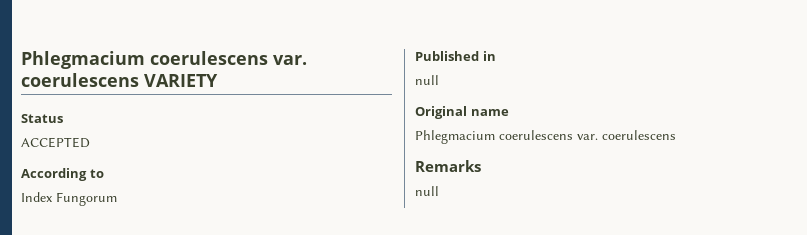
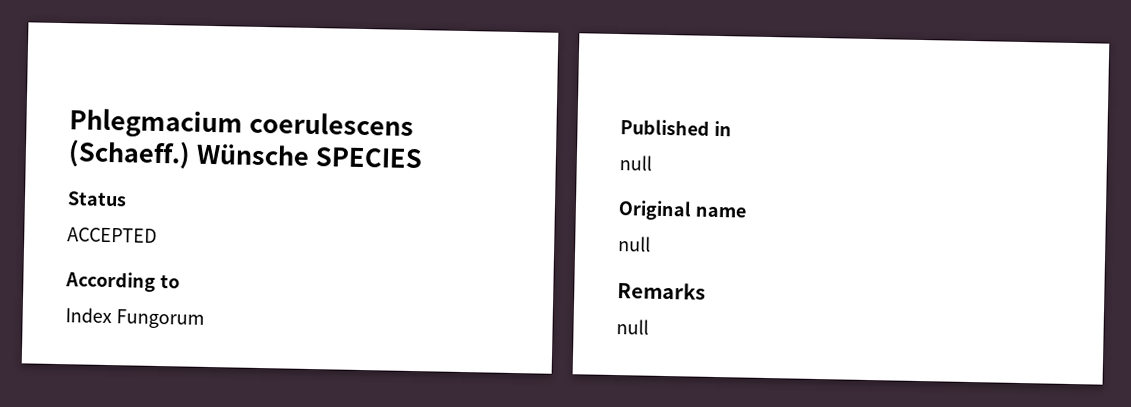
- Phlegmacium coerulescens var. coerulescens VARIETY
+ Phlegmacium coerulescens (Schaeff.) Wünsche SPECIES
  Original name
- Phlegmacium coerulescens var. coerulescens
+ null

